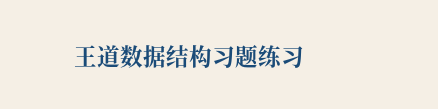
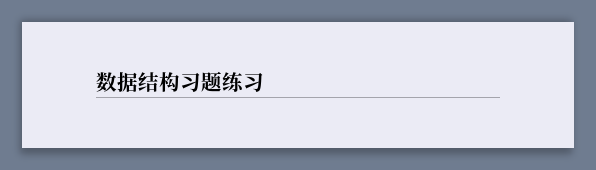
- 王道数据结构习题练习
+ 数据结构习题练习

